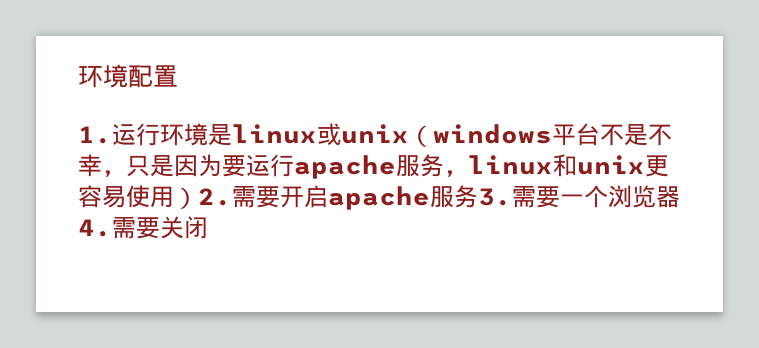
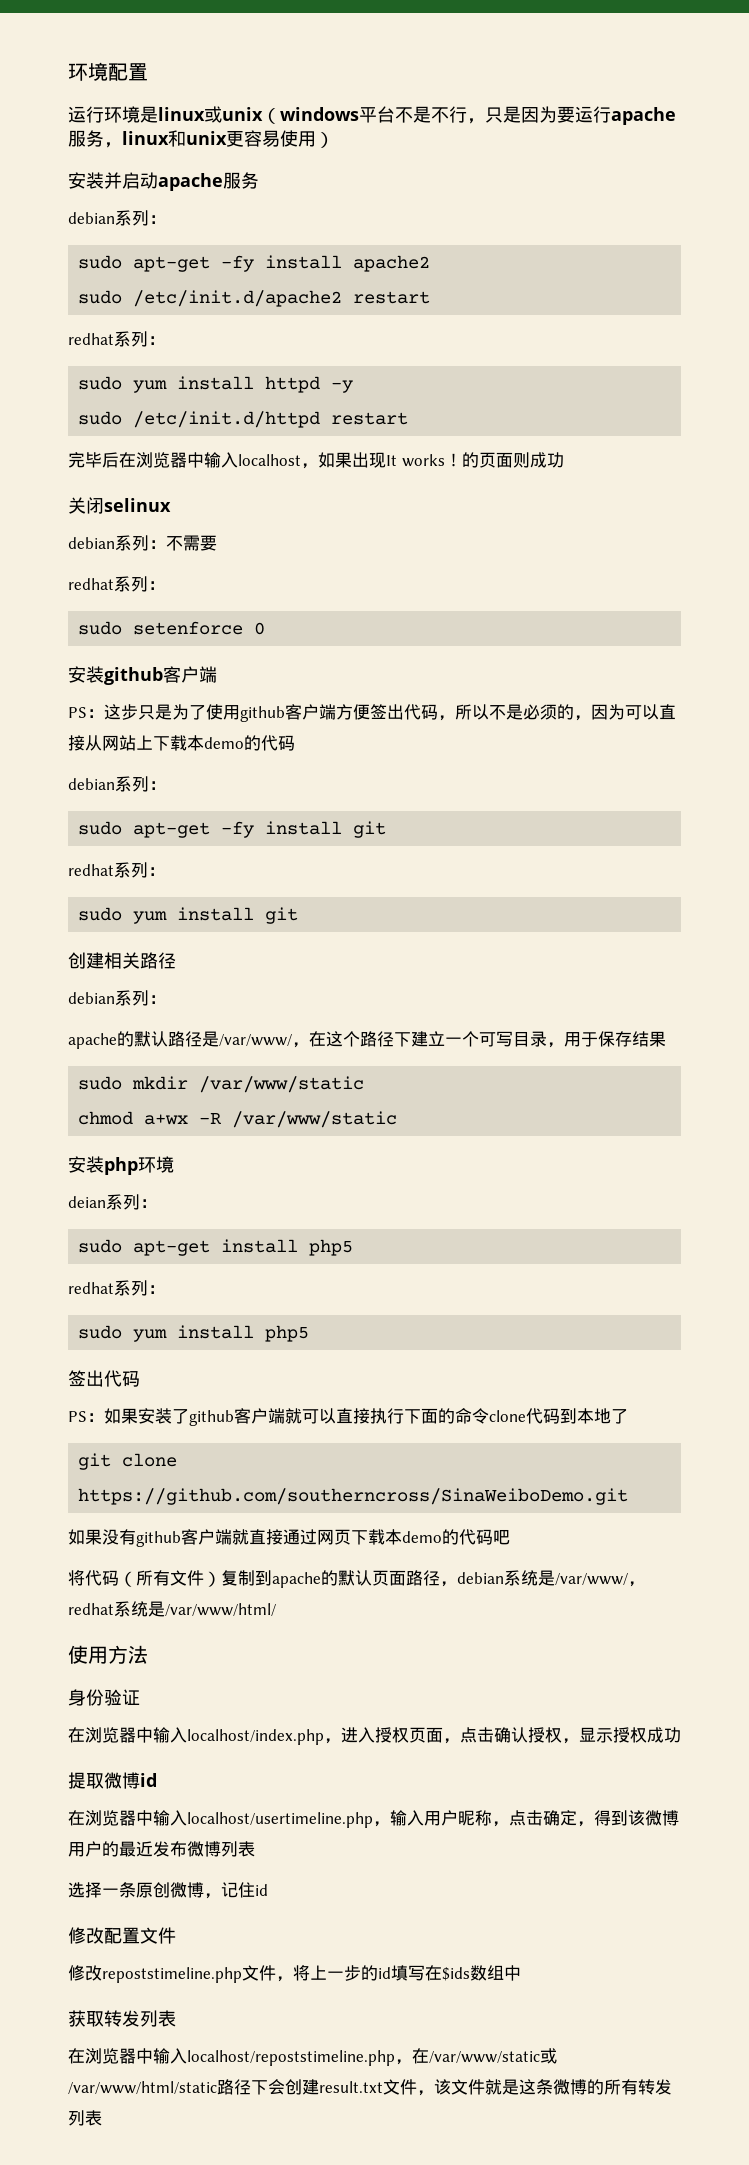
- 1.运行环境是linux或unix（windows平台不是不幸，只是因为要运行apache服务，linux和unix更容易使用）2.需要开启apache服务3.需要一个浏览器4.需要关闭
+ 运行环境是linux或unix（windows平台不是不行，只是因为要运行apache服务，linux和unix更容易使用）
+ 安装并启动apache服务
+ debian系列：
+ sudo apt-get -fy install apache2
+ sudo /etc/init.d/apache2 restart
+ redhat系列：
+ sudo yum install httpd -y
+ sudo /etc/init.d/httpd restart
+ 完毕后在浏览器中输入localhost，如果出现It works！的页面则成功
+ 关闭selinux
+ debian系列：不需要
+ redhat系列：
+ sudo setenforce 0
+ 安装github客户端
+ PS：这步只是为了使用github客户端方便签出代码，所以不是必须的，因为可以直接从网站上下载本demo的代码
+ debian系列：
+ sudo apt-get -fy install git
+ redhat系列：
+ sudo yum install git
+ 创建相关路径
+ debian系列：
+ apache的默认路径是/var/www/，在这个路径下建立一个可写目录，用于保存结果
+ sudo mkdir /var/www/static
+ chmod a+wx -R /var/www/static
+ 安装php环境
+ deian系列：
+ sudo apt-get install php5
+ redhat系列：
+ sudo yum install php5
+ 签出代码
+ PS：如果安装了github客户端就可以直接执行下面的命令clone代码到本地了
+ git clone https://github.com/southerncross/SinaWeiboDemo.git
+ 如果没有github客户端就直接通过网页下载本demo的代码吧
+ 将代码（所有文件）复制到apache的默认页面路径，debian系统是/var/www/，redhat系统是/var/www/html/
+ 使用方法
+ 身份验证
+ 在浏览器中输入localhost/index.php，进入授权页面，点击确认授权，显示授权成功
+ 提取微博id
+ 在浏览器中输入localhost/usertimeline.php，输入用户昵称，点击确定，得到该微博用户的最近发布微博列表
+ 选择一条原创微博，记住id
+ 修改配置文件
+ 修改repoststimeline.php文件，将上一步的id填写在$ids数组中
+ 获取转发列表
+ 在浏览器中输入localhost/repoststimeline.php，在/var/www/static或/var/www/html/static路径下会创建result.txt文件，该文件就是这条微博的所有转发列表

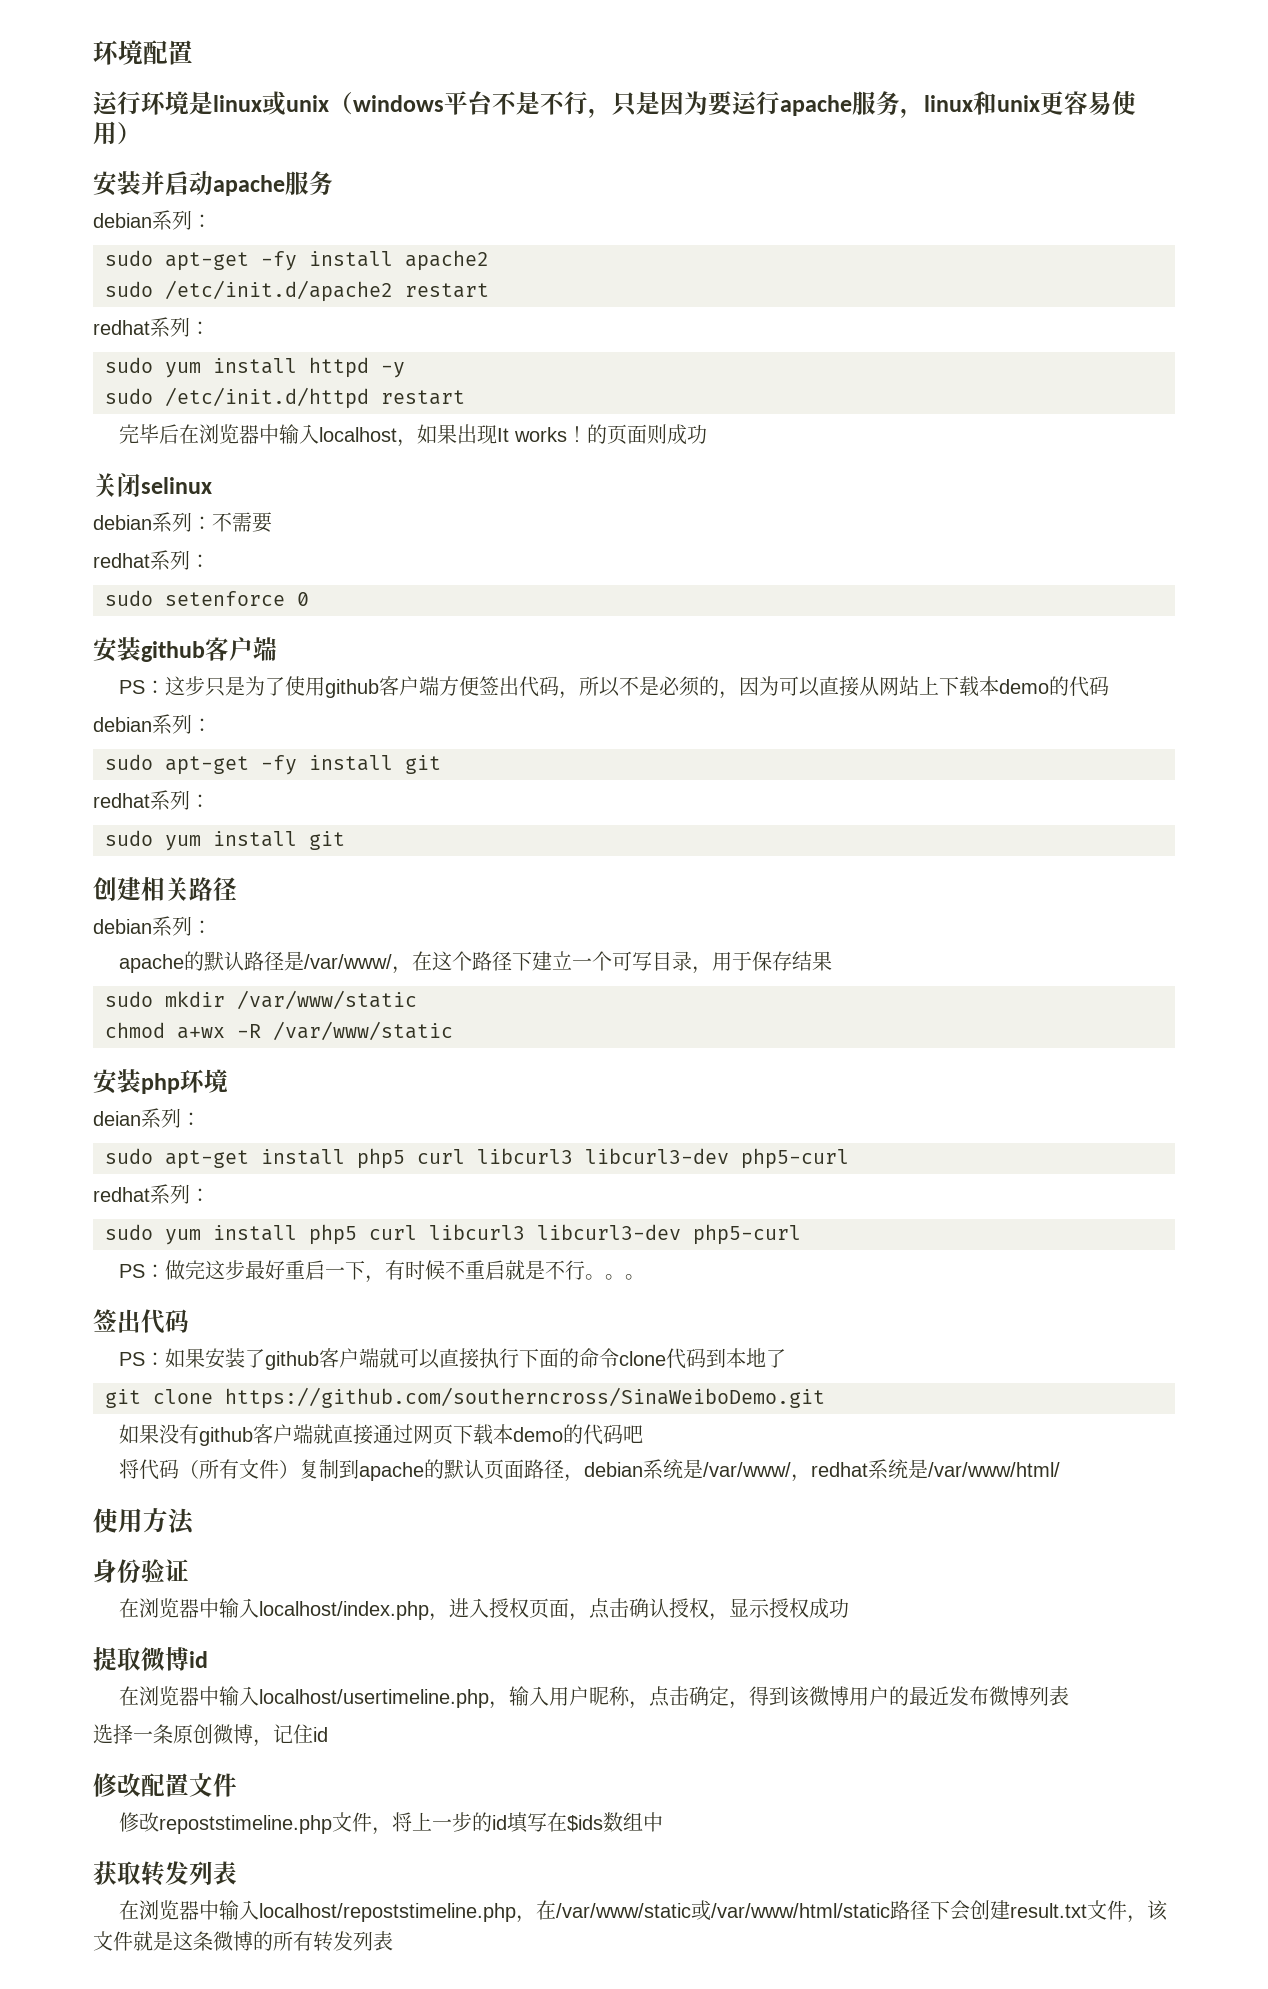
- sudo apt-get install php5
+ sudo apt-get install php5 curl libcurl3 libcurl3-dev php5-curl
- sudo yum install php5
+ sudo yum install php5 curl libcurl3 libcurl3-dev php5-curl
+ PS：做完这步最好重启一下，有时候不重启就是不行。。。

